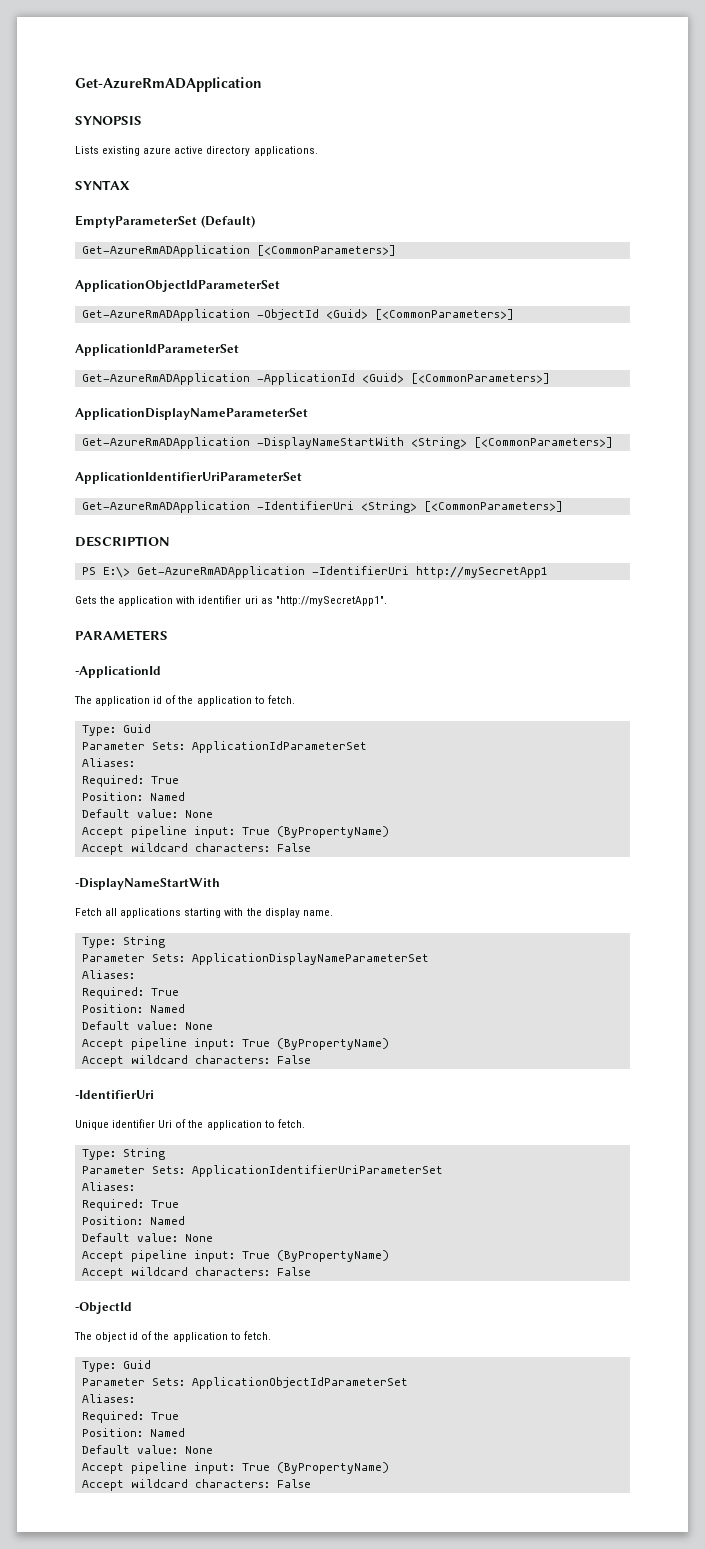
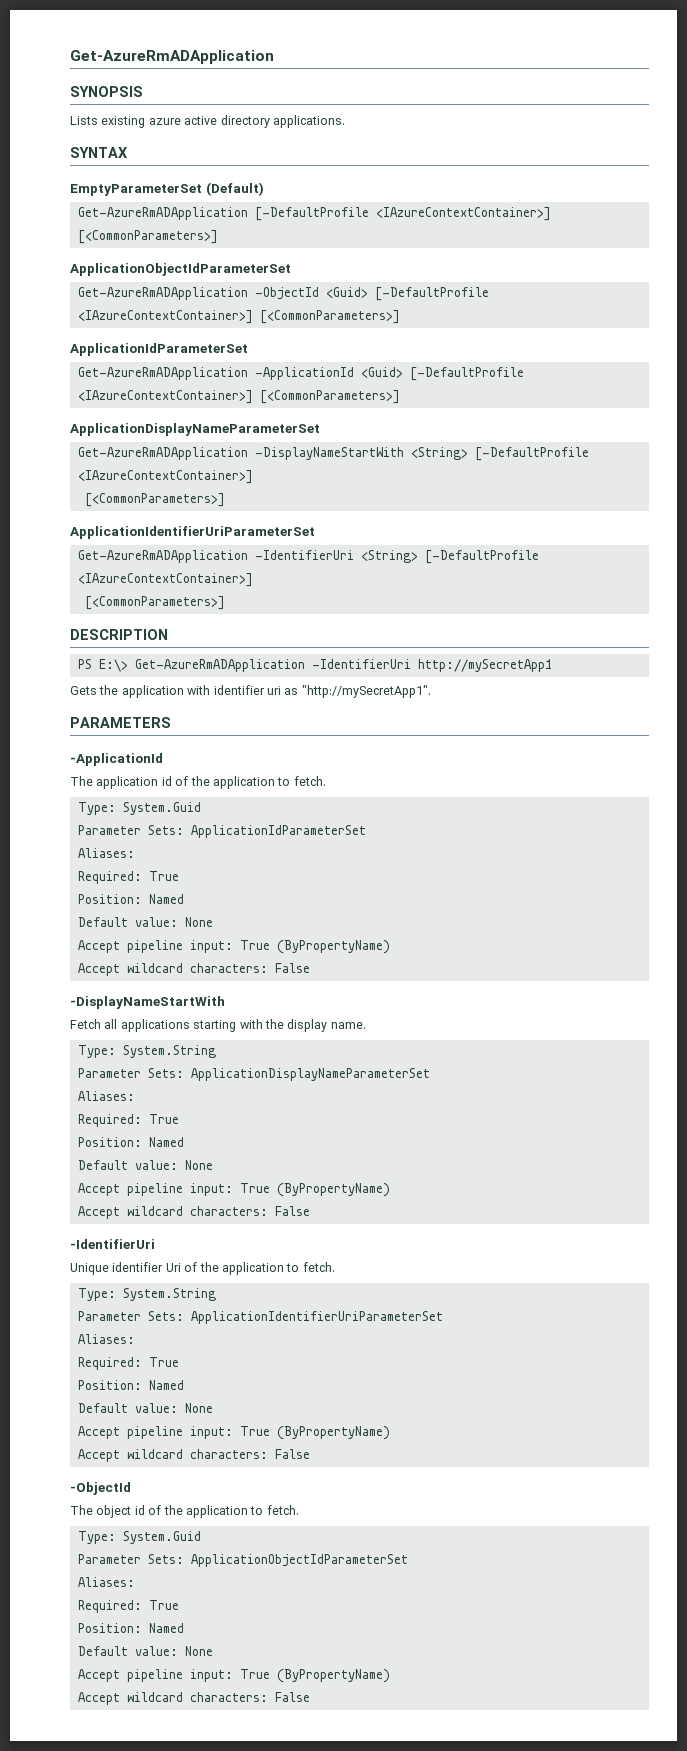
- Get-AzureRmADApplication [<CommonParameters>]
+ Get-AzureRmADApplication [-DefaultProfile <IAzureContextContainer>] [<CommonParameters>]
- Get-AzureRmADApplication -ObjectId <Guid> [<CommonParameters>]
+ Get-AzureRmADApplication -ObjectId <Guid> [-DefaultProfile <IAzureContextContainer>] [<CommonParameters>]
- Get-AzureRmADApplication -ApplicationId <Guid> [<CommonParameters>]
+ Get-AzureRmADApplication -ApplicationId <Guid> [-DefaultProfile <IAzureContextContainer>] [<CommonParameters>]
- Get-AzureRmADApplication -DisplayNameStartWith <String> [<CommonParameters>]
+ Get-AzureRmADApplication -DisplayNameStartWith <String> [-DefaultProfile <IAzureContextContainer>]
+ [<CommonParameters>]
- Get-AzureRmADApplication -IdentifierUri <String> [<CommonParameters>]
+ Get-AzureRmADApplication -IdentifierUri <String> [-DefaultProfile <IAzureContextContainer>]
+ [<CommonParameters>]
  The application id of the application to fetch.
- Type: Guid
+ Type: System.Guid
  Fetch all applications starting with the display name.
- Type: String
+ Type: System.String
  Unique identifier Uri of the application to fetch.
- Type: String
+ Type: System.String
  The object id of the application to fetch.
- Type: Guid
+ Type: System.Guid

